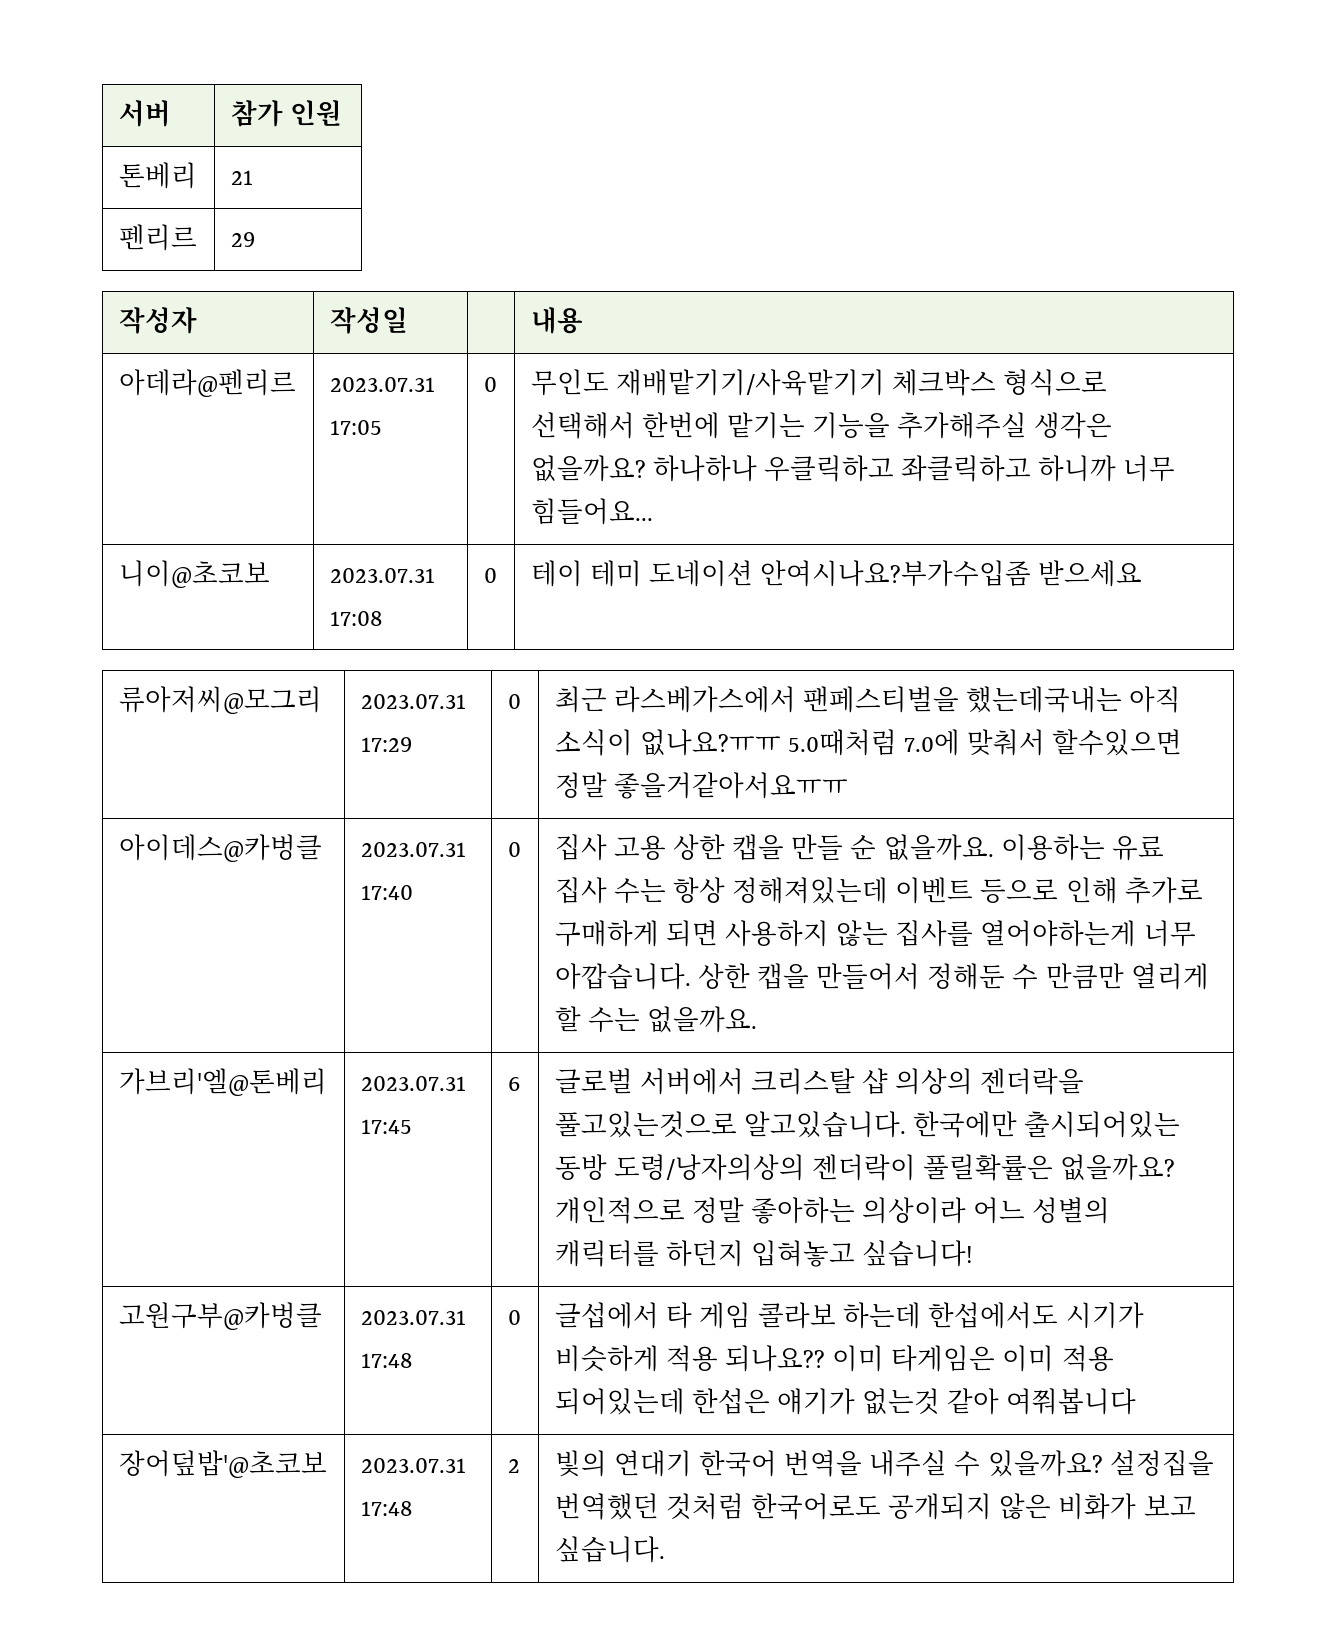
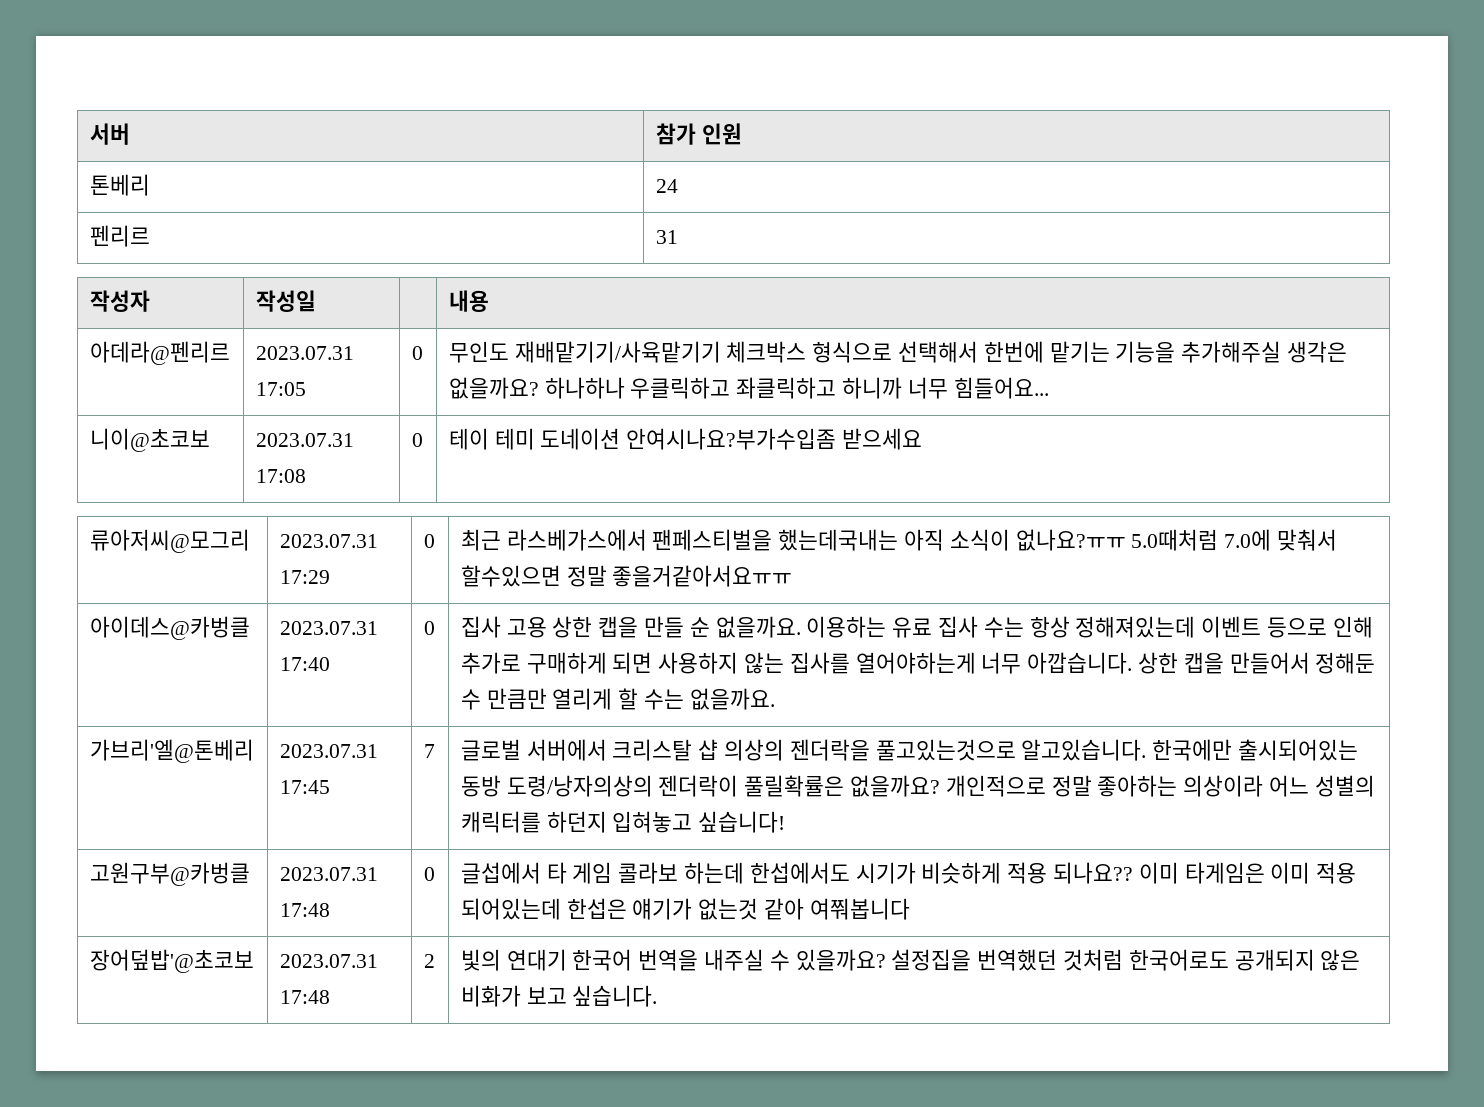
- 톤베리 | 21
+ 톤베리 | 24
- 펜리르 | 29
+ 펜리르 | 31
- 가브리'엘@톤베리 | 2023.07.31 17:45 | 6 | 글로벌 서버에서 크리스탈 샵 의상의 젠더락을 풀고있는것으로 알고있습니다. 한국에만 출시되어있는 동방 도령/낭자의상의 젠더락이 풀릴확률은 없을까요? 개인적으로 정말 좋아하는 의상이라 어느 성별의 캐릭터를 하던지 입혀놓고 싶습니다!
+ 가브리'엘@톤베리 | 2023.07.31 17:45 | 7 | 글로벌 서버에서 크리스탈 샵 의상의 젠더락을 풀고있는것으로 알고있습니다. 한국에만 출시되어있는 동방 도령/낭자의상의 젠더락이 풀릴확률은 없을까요? 개인적으로 정말 좋아하는 의상이라 어느 성별의 캐릭터를 하던지 입혀놓고 싶습니다!

